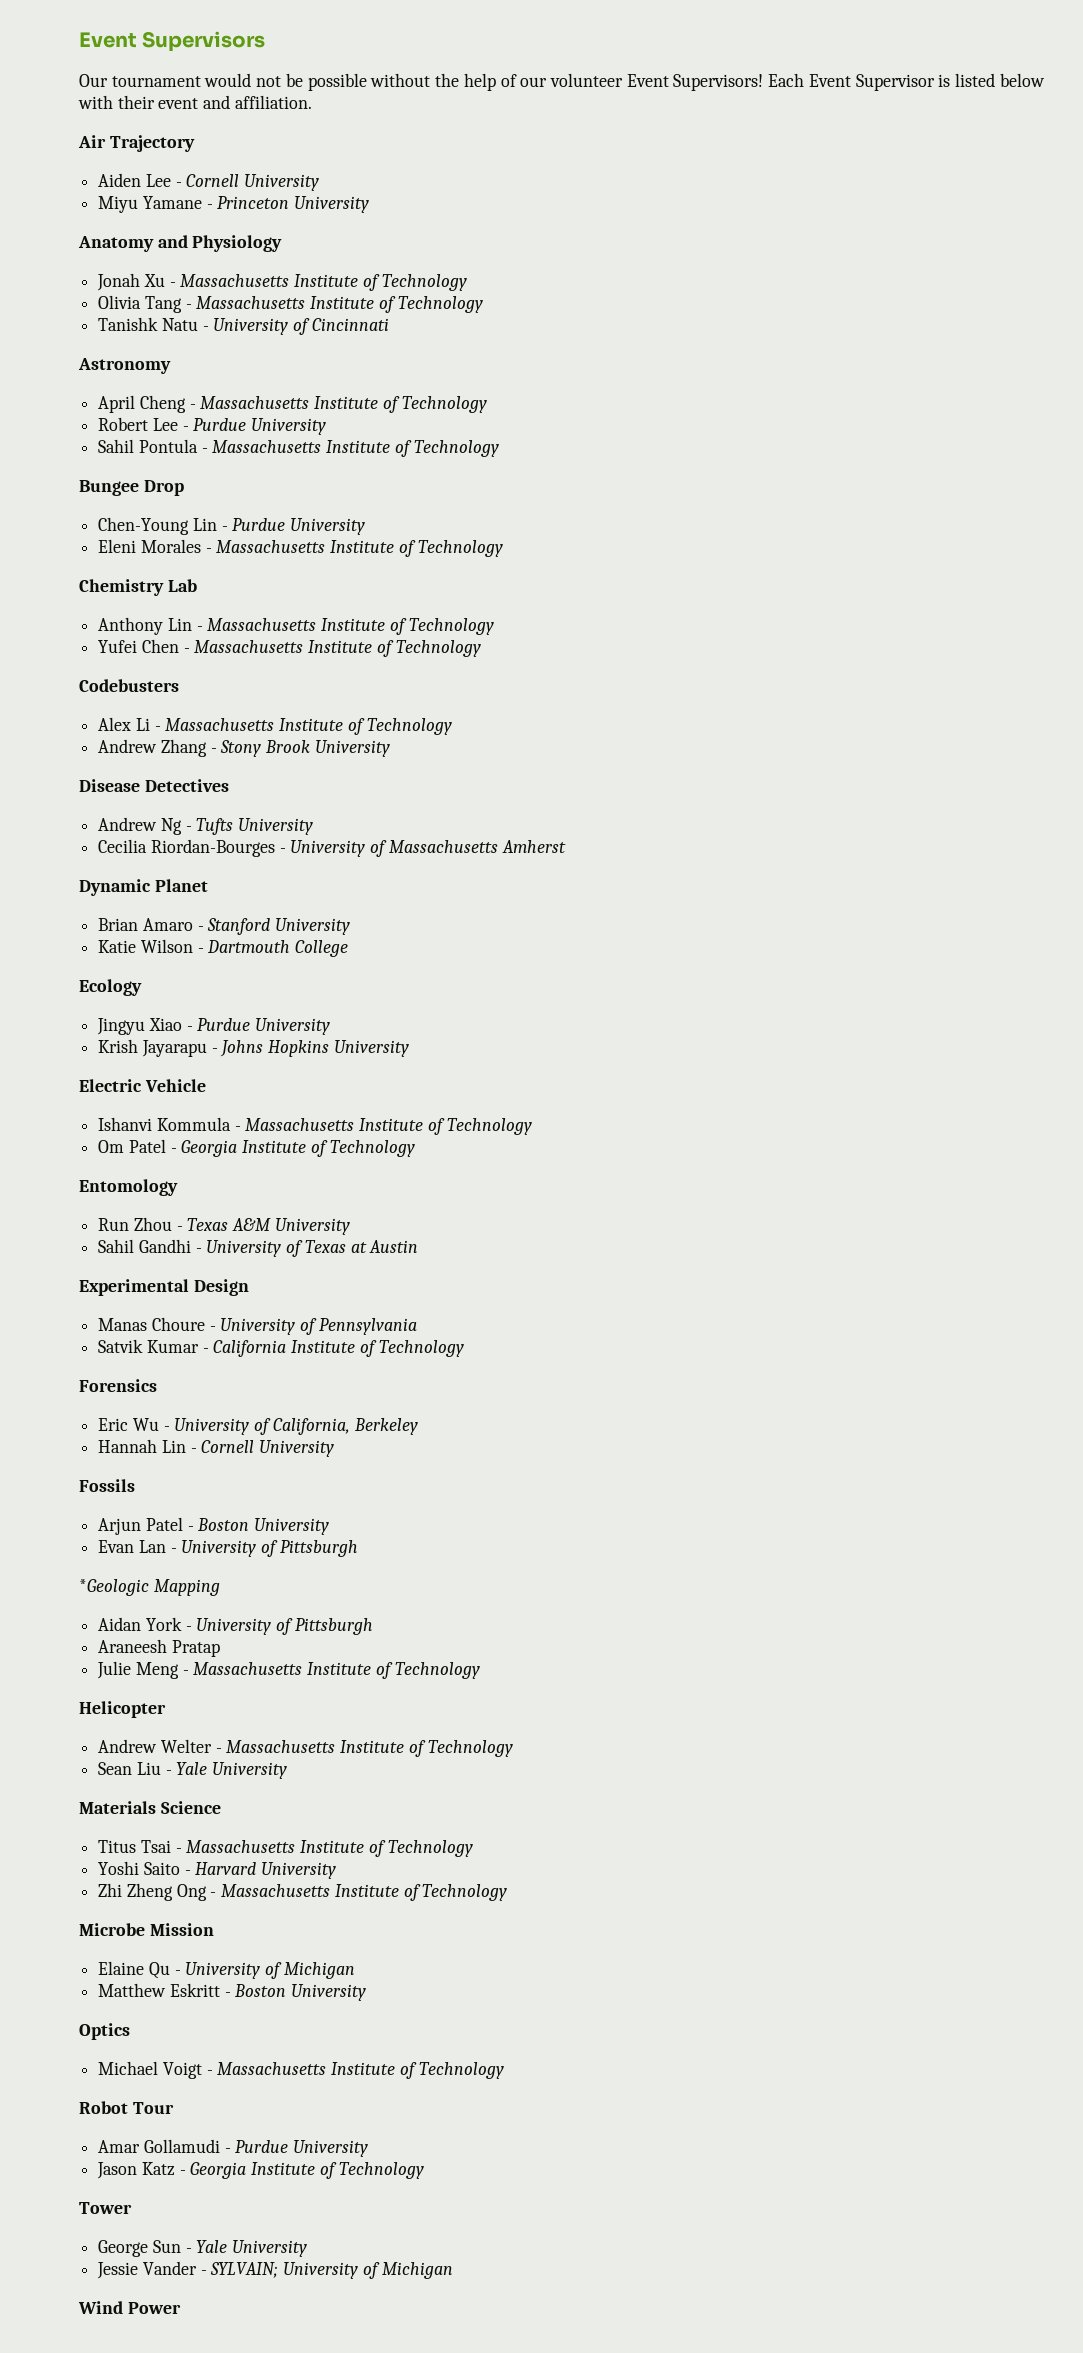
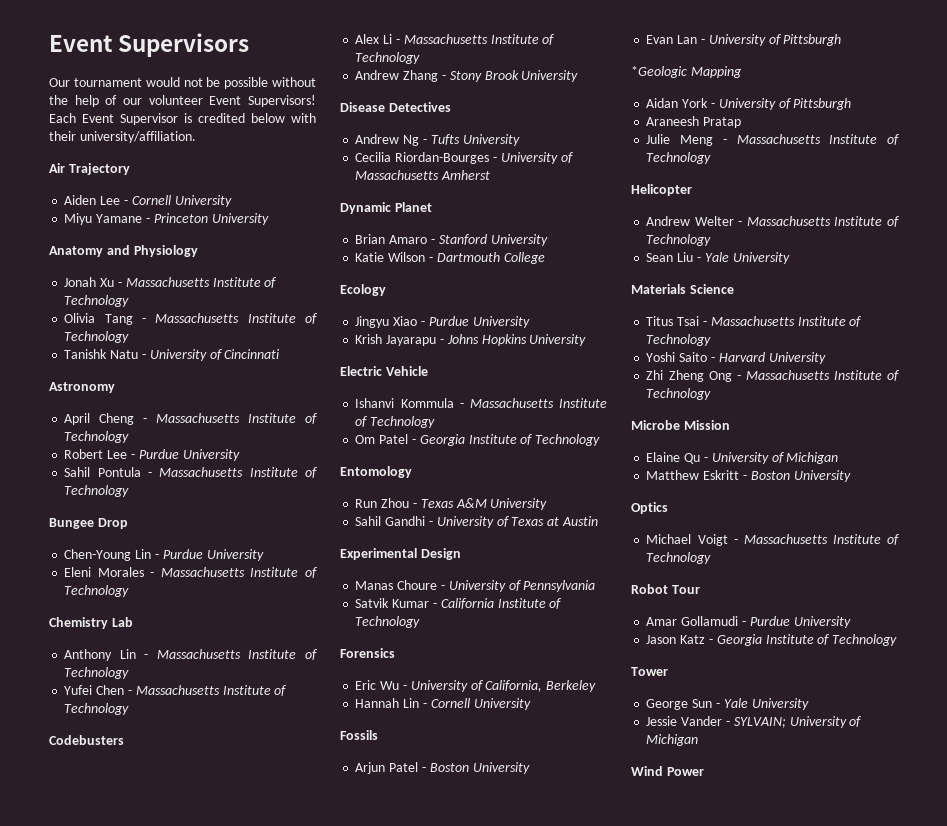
- Each Event Supervisor is listed below with their event and affiliation.
+ Each Event Supervisor is credited below with their university/affiliation.

